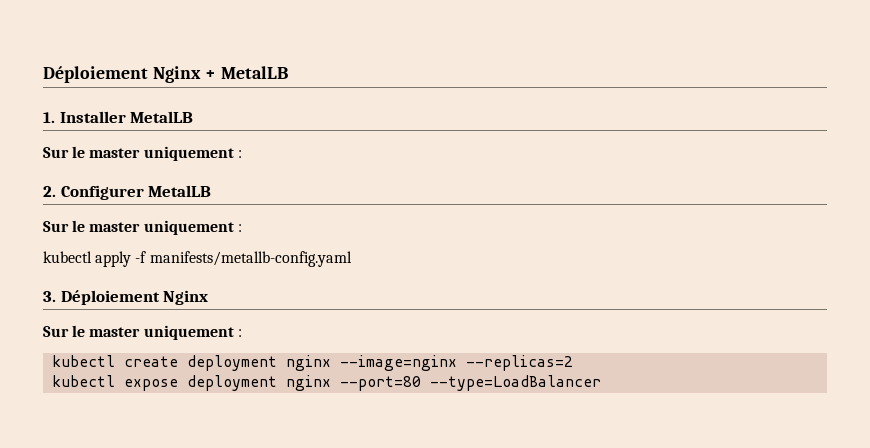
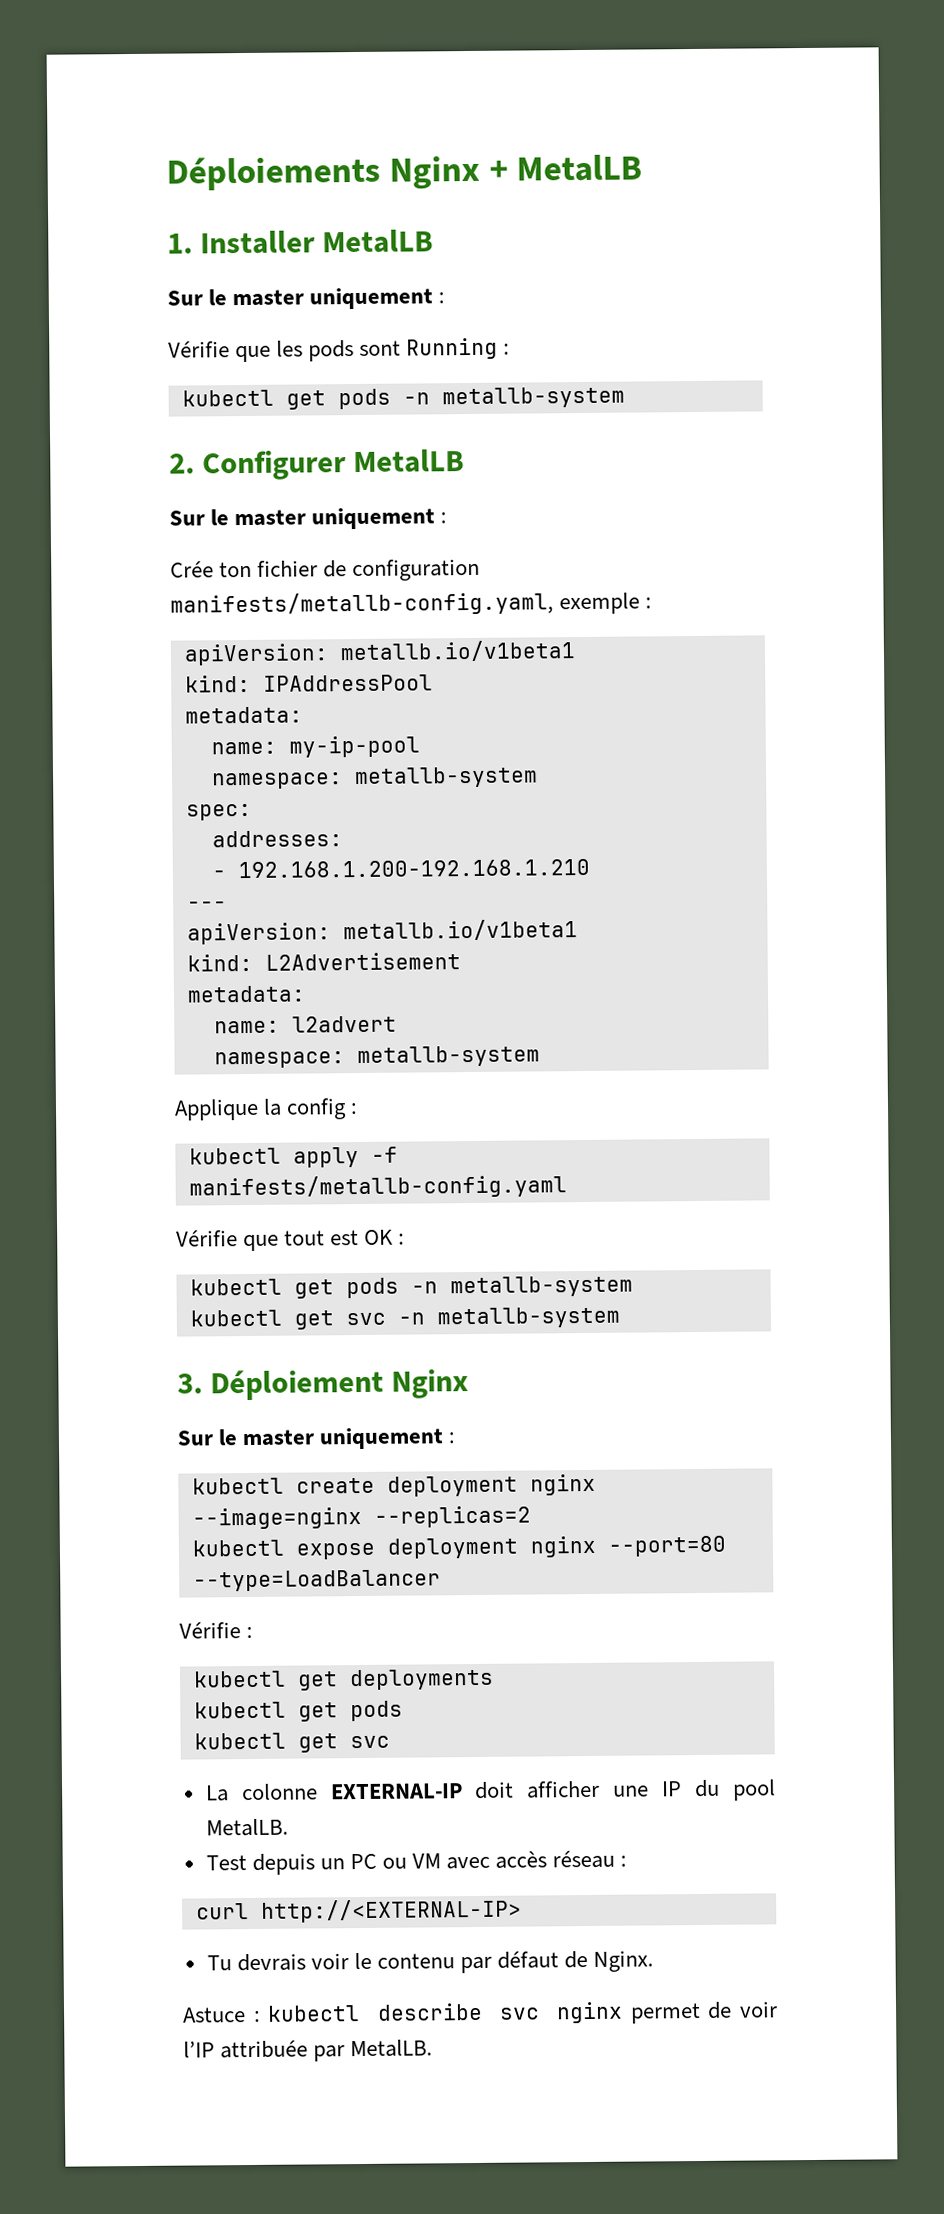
- Déploiement Nginx + MetalLB
+ Déploiements Nginx + MetalLB
+ Vérifie que les pods sont Running :
+ kubectl get pods -n metallb-system
+ Crée ton fichier de configuration manifests/metallb-config.yaml, exemple :
+ apiVersion: metallb.io/v1beta1
+ kind: IPAddressPool
+ metadata:
+ name: my-ip-pool
+ namespace: metallb-system
+ spec:
+ addresses:
+ - 192.168.1.200-192.168.1.210
+ ---
+ apiVersion: metallb.io/v1beta1
+ kind: L2Advertisement
+ metadata:
+ name: l2advert
+ namespace: metallb-system
+ Applique la config :
  kubectl apply -f manifests/metallb-config.yaml
+ Vérifie que tout est OK :
+ kubectl get pods -n metallb-system
+ kubectl get svc -n metallb-system
+ Vérifie :
+ kubectl get deployments
+ kubectl get pods
+ kubectl get svc
+ La colonne EXTERNAL-IP doit afficher une IP du pool MetalLB.
+ Test depuis un PC ou VM avec accès réseau :
+ curl http://<EXTERNAL-IP>
+ Tu devrais voir le contenu par défaut de Nginx.
+ Astuce : kubectl describe svc nginx permet de voir l’IP attribuée par MetalLB.

